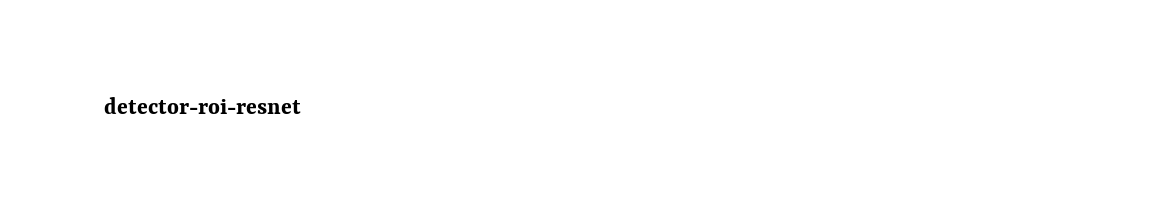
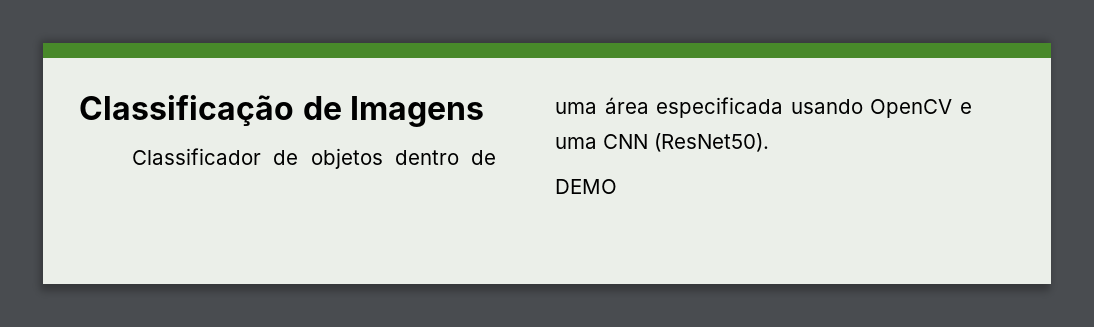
- detector-roi-resnet
+ Classificação de Imagens
+ Classificador de objetos dentro de uma área especificada usando OpenCV e uma CNN (ResNet50).
+ DEMO

